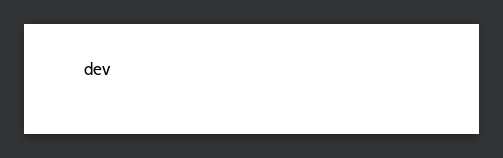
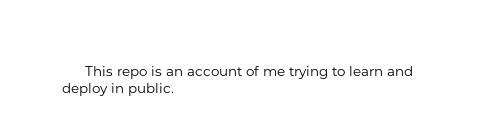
- dev
+ This repo is an account of me trying to learn and deploy in public.

